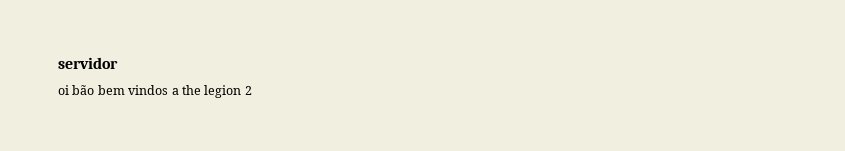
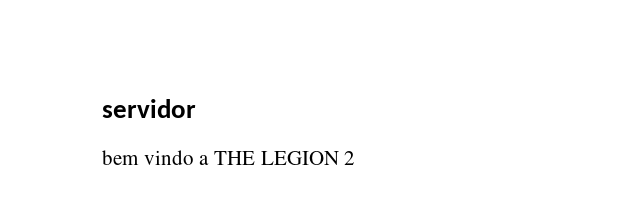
- oi bão bem vindos a the legion 2
+ bem vindo a THE LEGION 2

